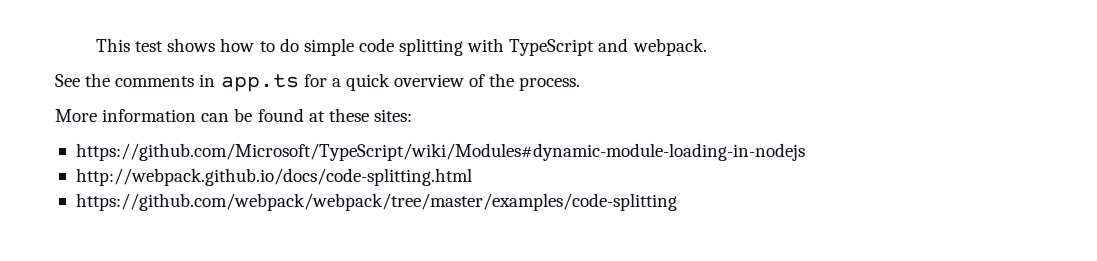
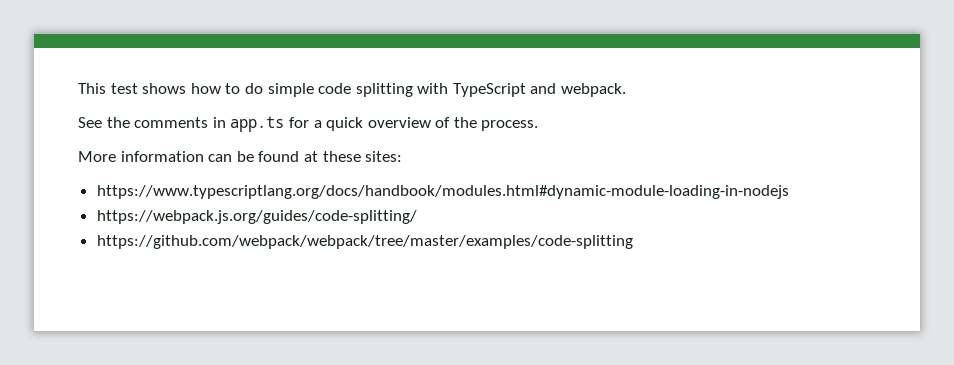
- https://github.com/Microsoft/TypeScript/wiki/Modules#dynamic-module-loading-in-nodejs
- http://webpack.github.io/docs/code-splitting.html
+ https://www.typescriptlang.org/docs/handbook/modules.html#dynamic-module-loading-in-nodejs
+ https://webpack.js.org/guides/code-splitting/

